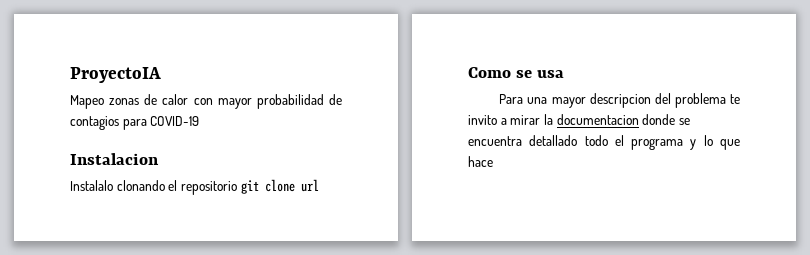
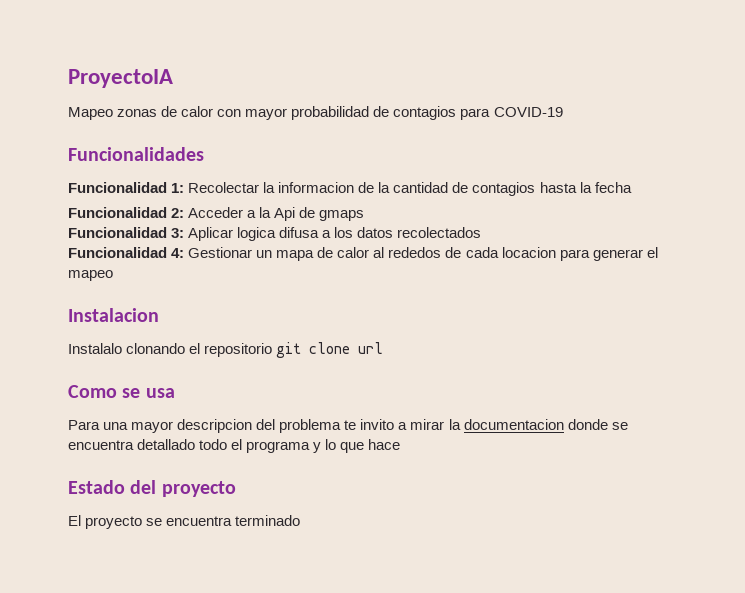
+ Funcionalidades
+ Funcionalidad 1: Recolectar la informacion de la cantidad de contagios hasta la fecha
+ Funcionalidad 2: Acceder a la Api de gmaps
+ Funcionalidad 3: Aplicar logica difusa a los datos recolectados
+ Funcionalidad 4: Gestionar un mapa de calor al rededos de cada locacion para generar el mapeo
+ Estado del proyecto
+ El proyecto se encuentra terminado

